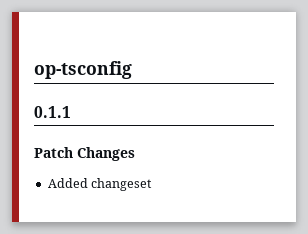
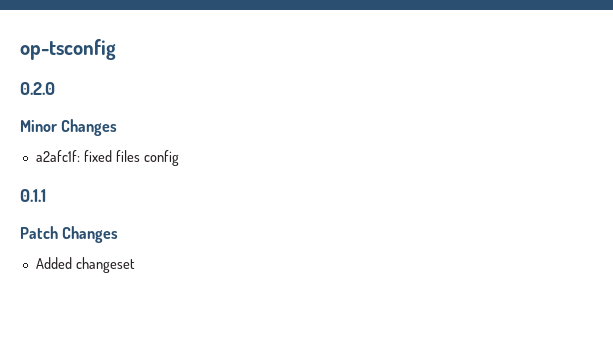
+ 0.2.0
+ Minor Changes
+ a2afc1f: fixed files config

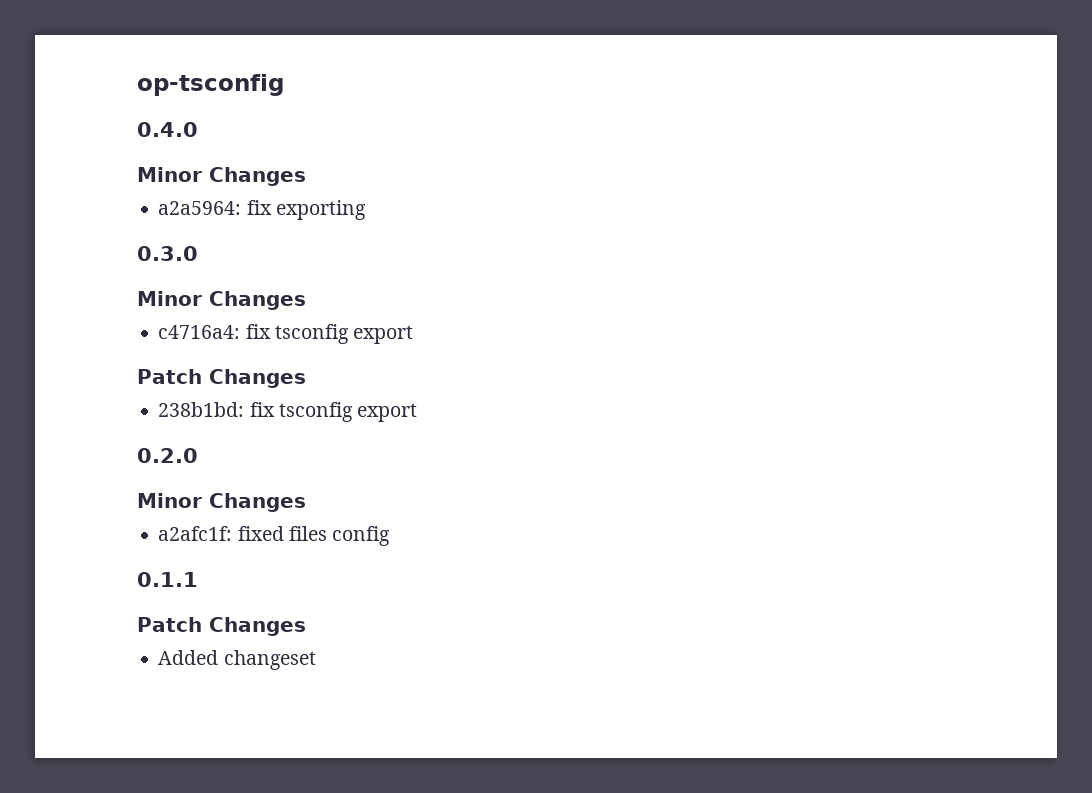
+ 0.4.0
+ Minor Changes
+ a2a5964: fix exporting
+ 0.3.0
+ Minor Changes
+ c4716a4: fix tsconfig export
+ Patch Changes
+ 238b1bd: fix tsconfig export

